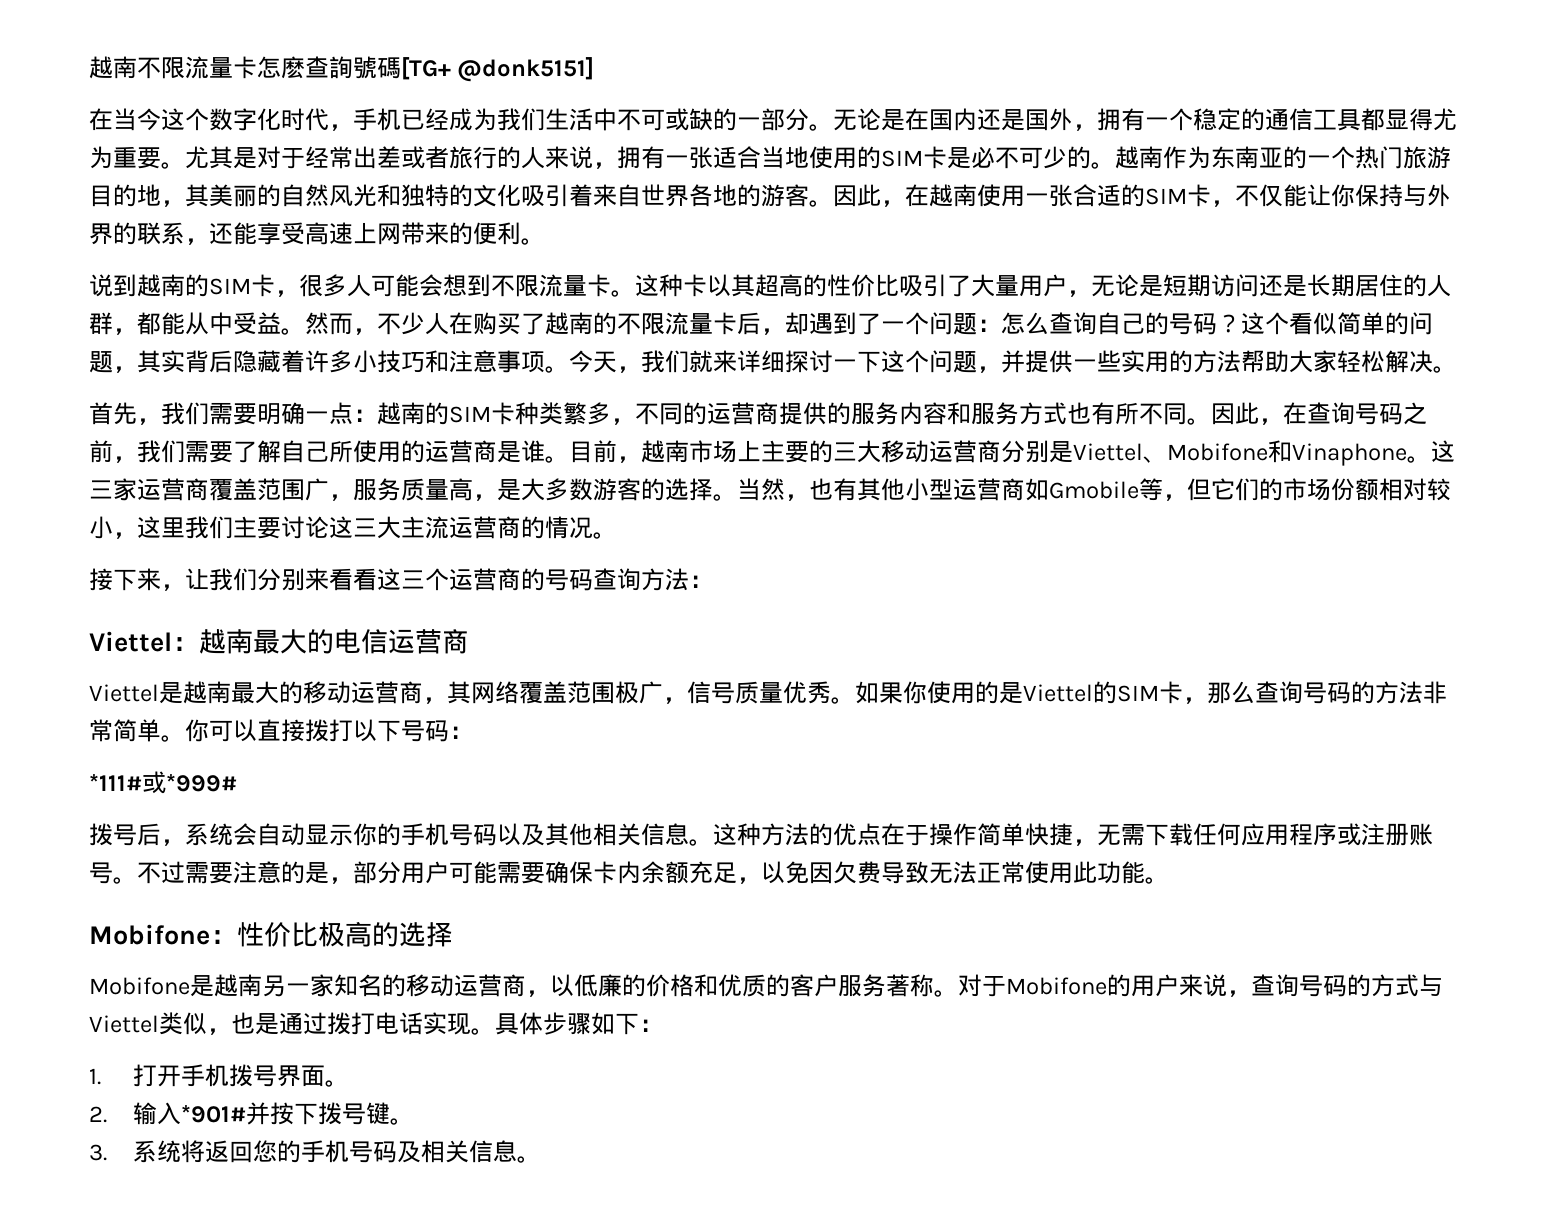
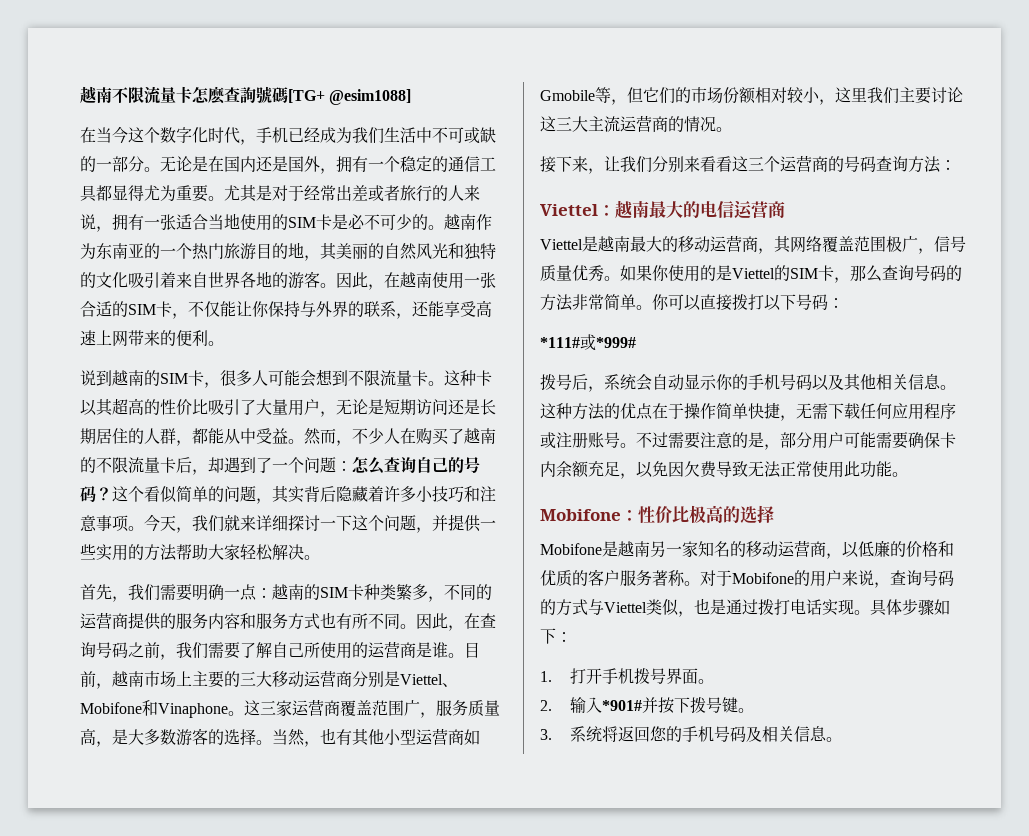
- 越南不限流量卡怎麽查詢號碼[TG+ @donk5151]
+ 越南不限流量卡怎麽查詢號碼[TG+ @esim1088]

